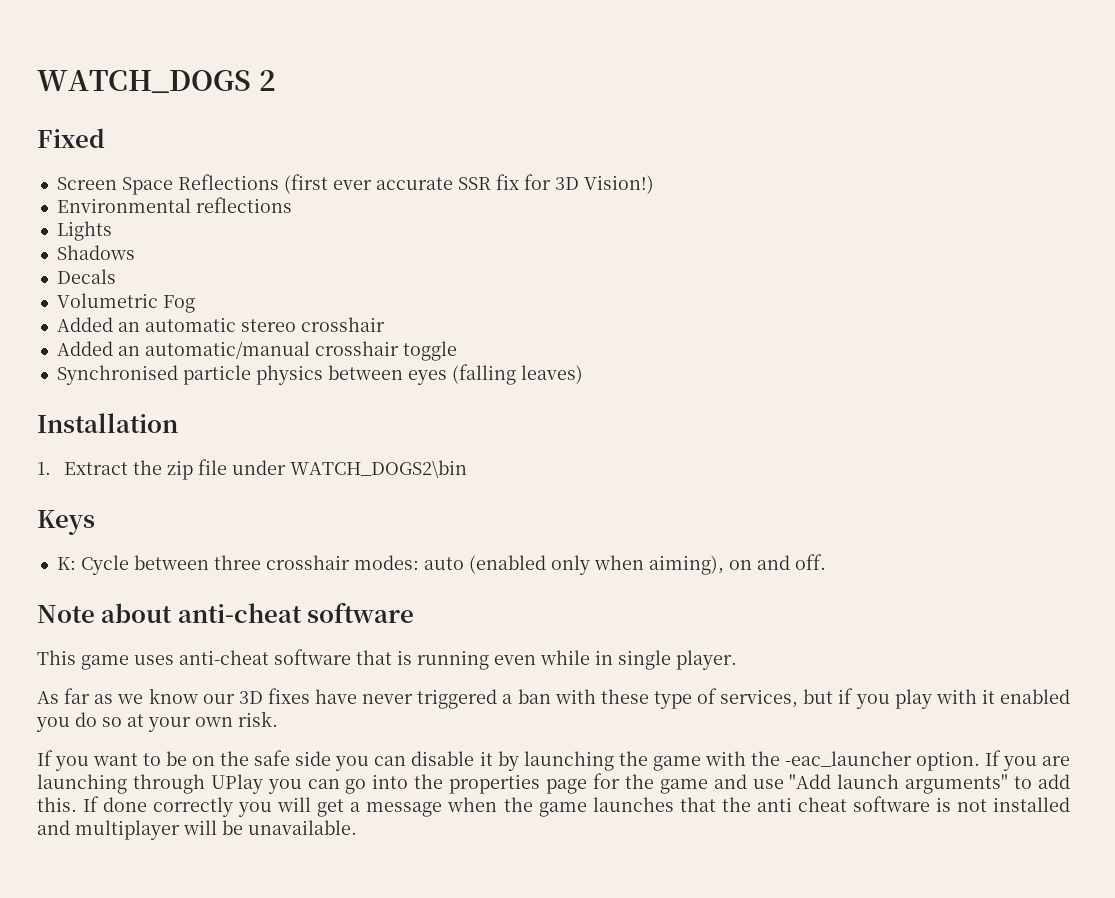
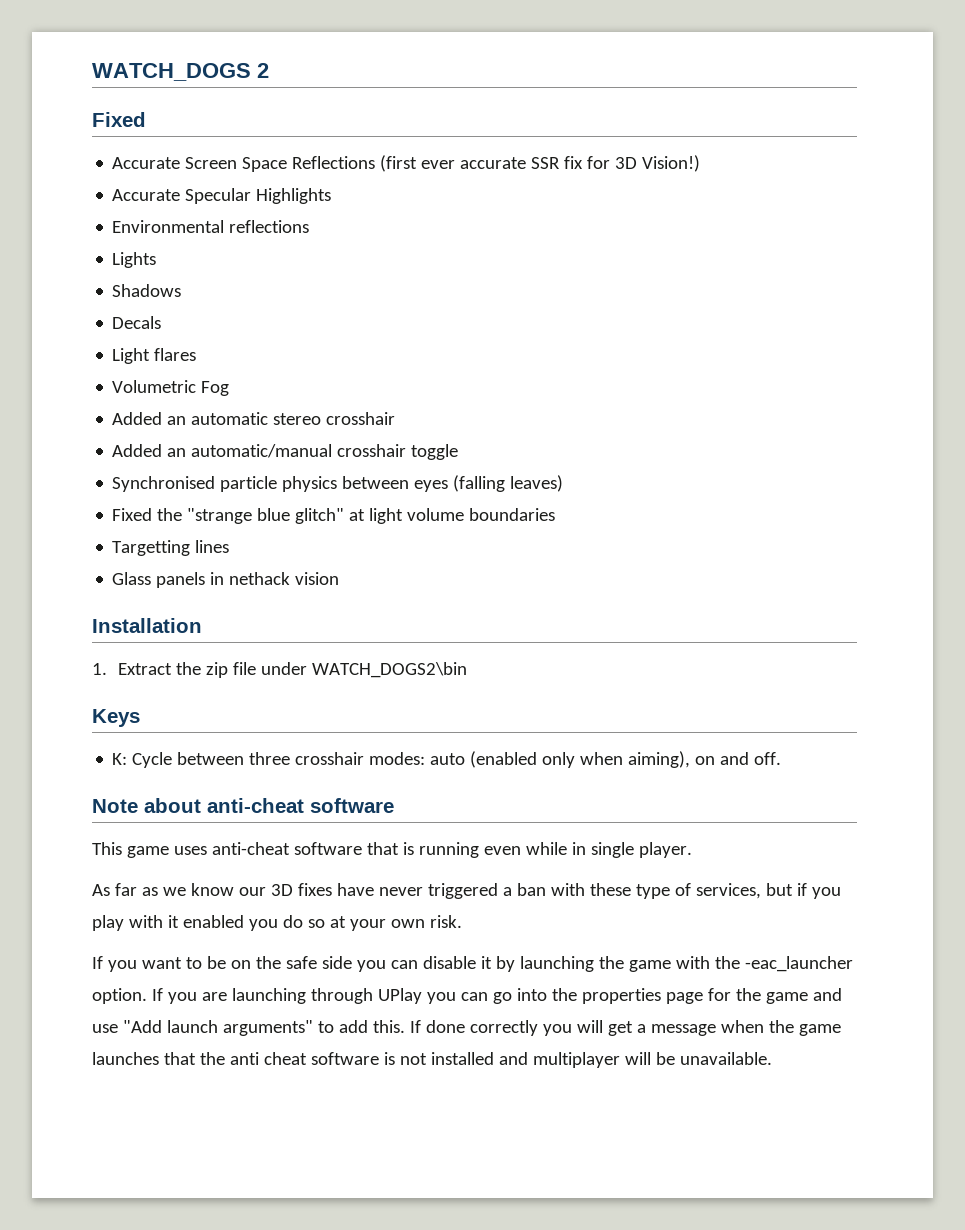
- Screen Space Reflections (first ever accurate SSR fix for 3D Vision!)
+ Accurate Screen Space Reflections (first ever accurate SSR fix for 3D Vision!)
+ Accurate Specular Highlights
+ Light flares
+ Fixed the "strange blue glitch" at light volume boundaries
+ Targetting lines
+ Glass panels in nethack vision

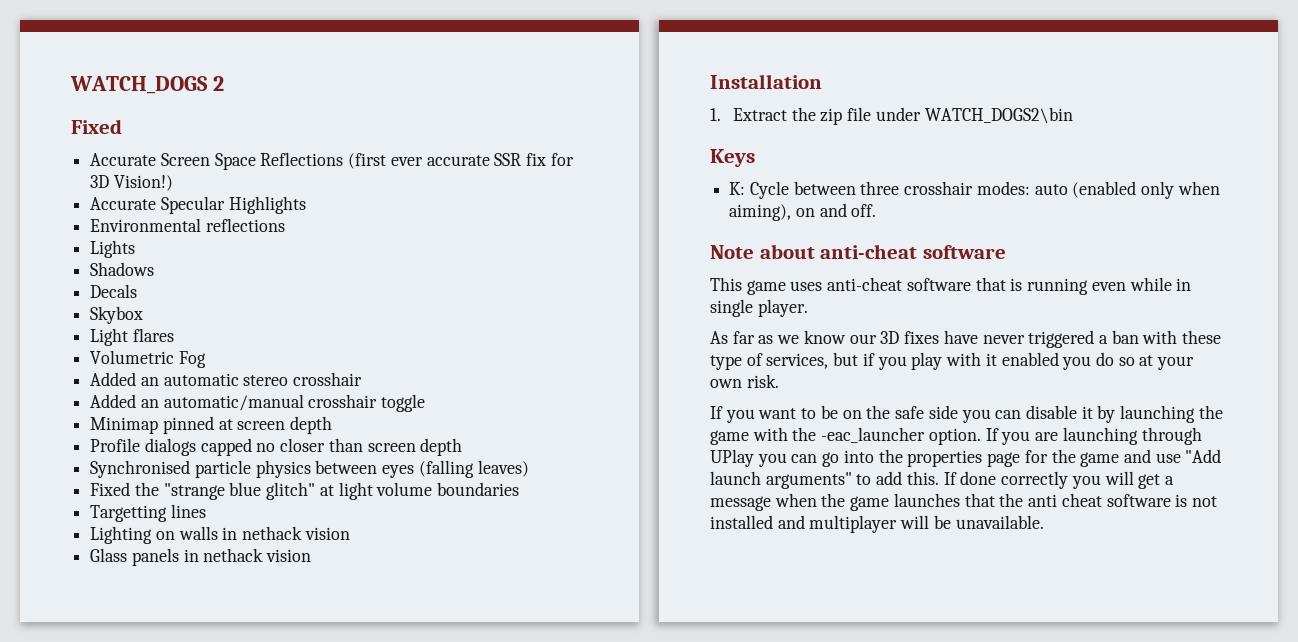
+ Skybox
+ Minimap pinned at screen depth
+ Profile dialogs capped no closer than screen depth
+ Lighting on walls in nethack vision

